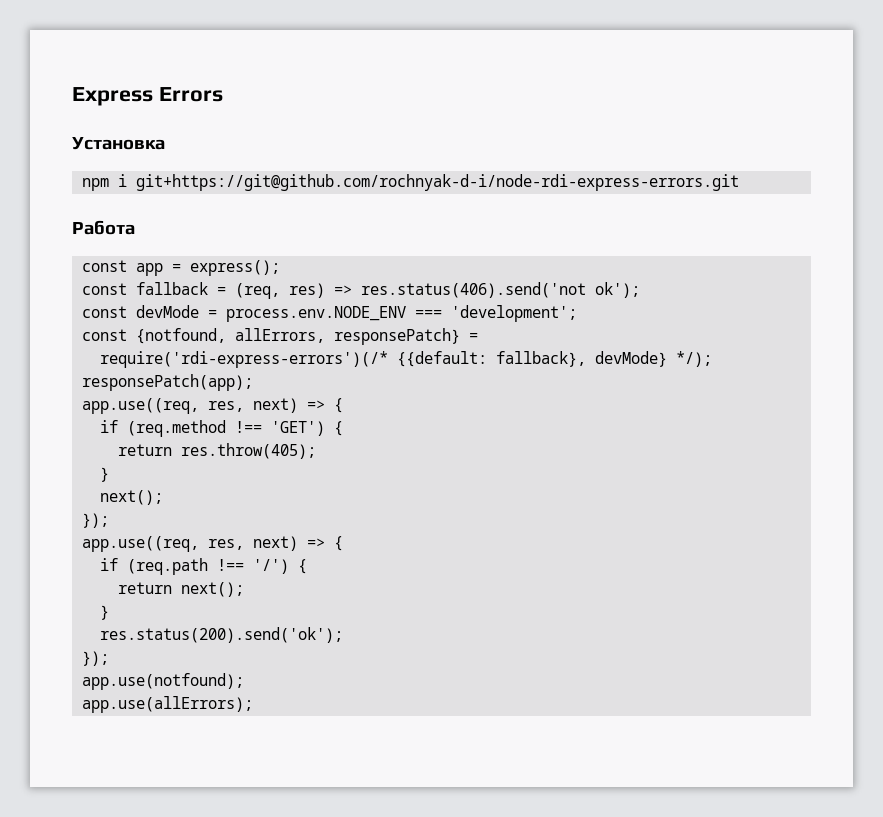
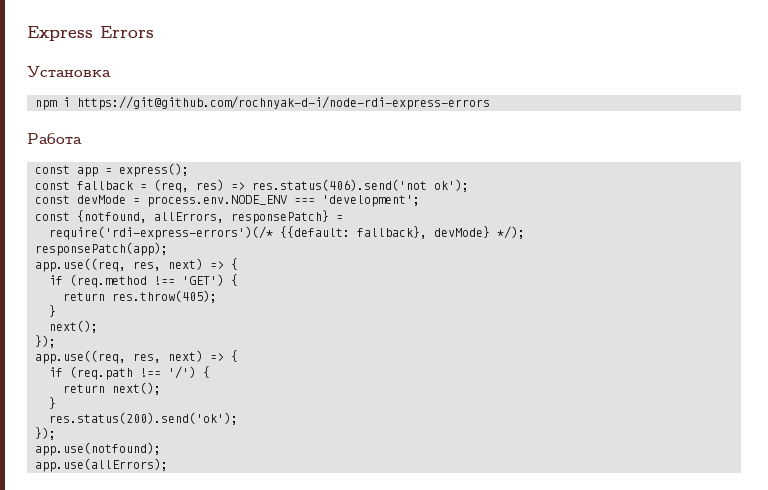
- npm i git+https://git@github.com/rochnyak-d-i/node-rdi-express-errors.git
+ npm i https://git@github.com/rochnyak-d-i/node-rdi-express-errors

